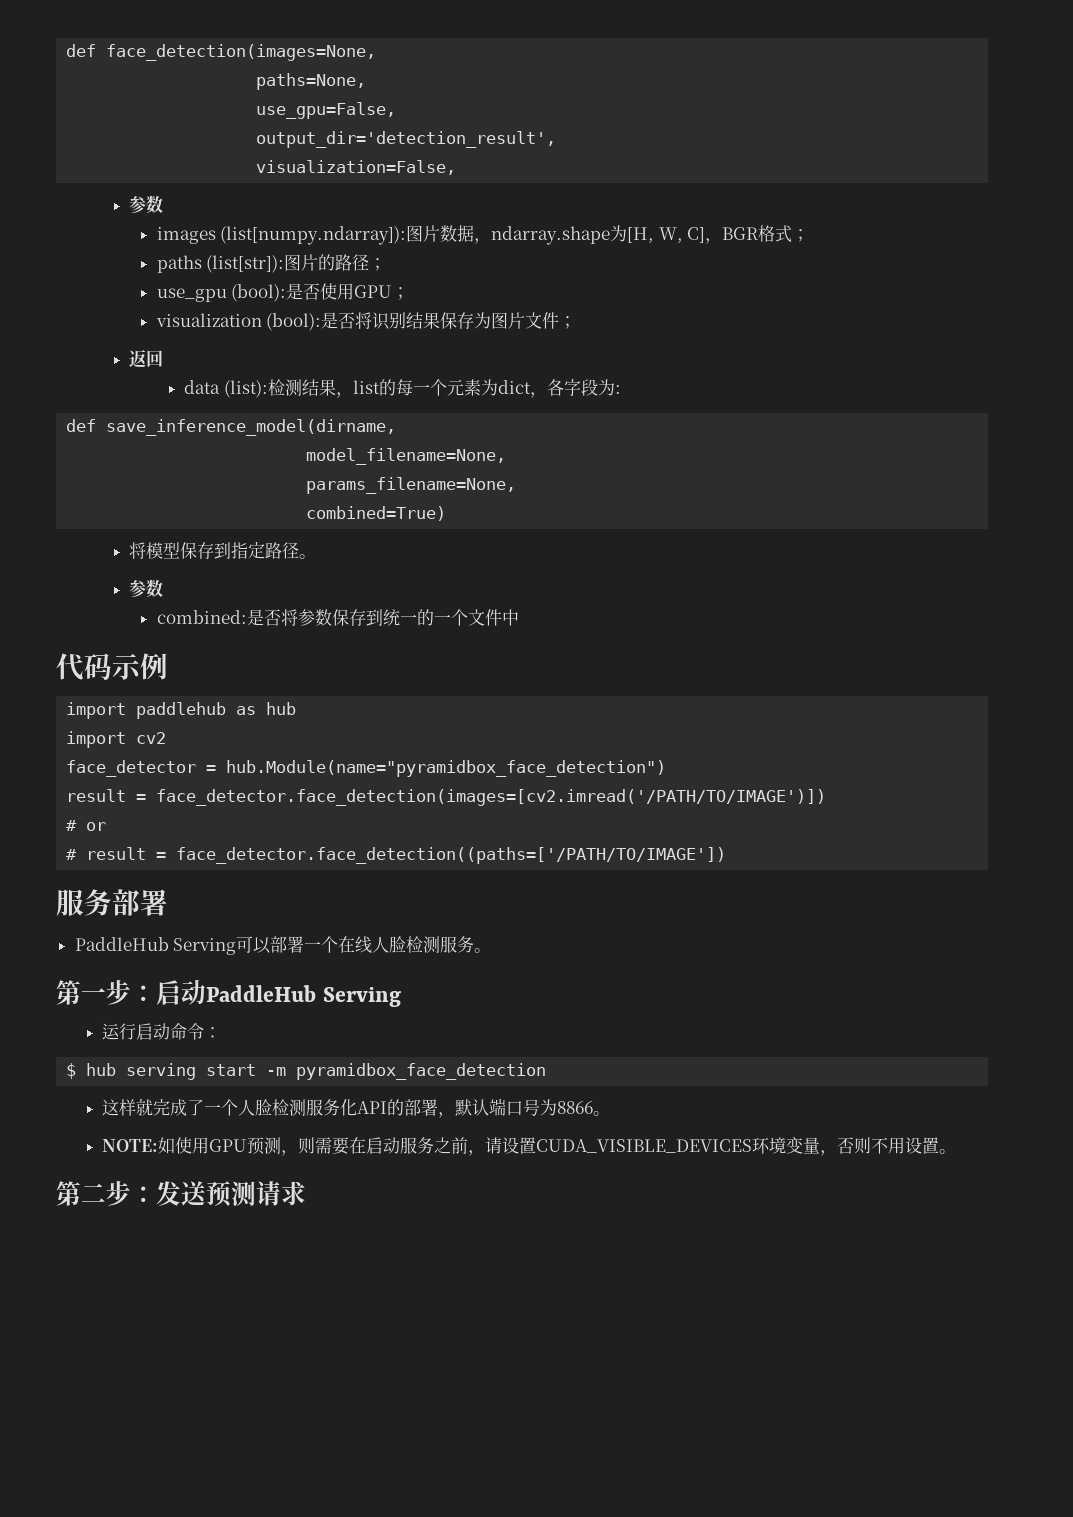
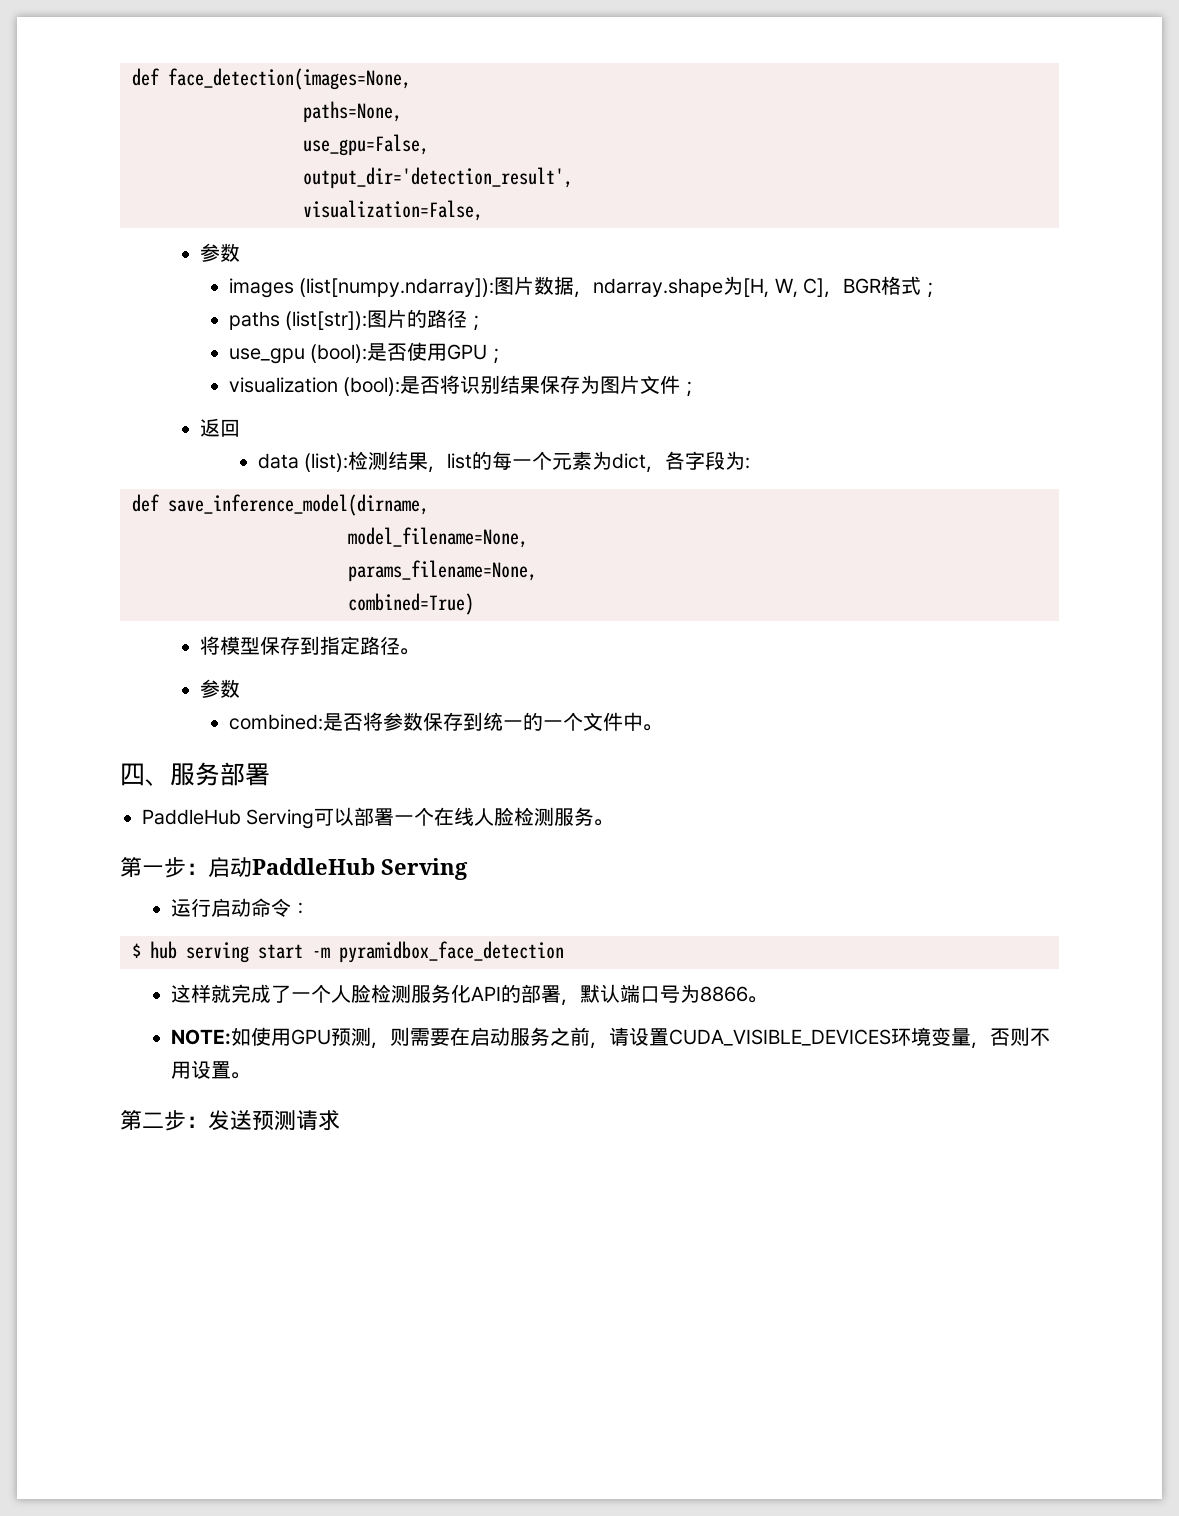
- combined:是否将参数保存到统一的一个文件中
- 代码示例
- import paddlehub as hub
- import cv2
- face_detector = hub.Module(name="pyramidbox_face_detection")
- result = face_detector.face_detection(images=[cv2.imread('/PATH/TO/IMAGE')])
- # or
- # result = face_detector.face_detection((paths=['/PATH/TO/IMAGE'])
- 服务部署
+ combined:是否将参数保存到统一的一个文件中。
+ 四、服务部署

